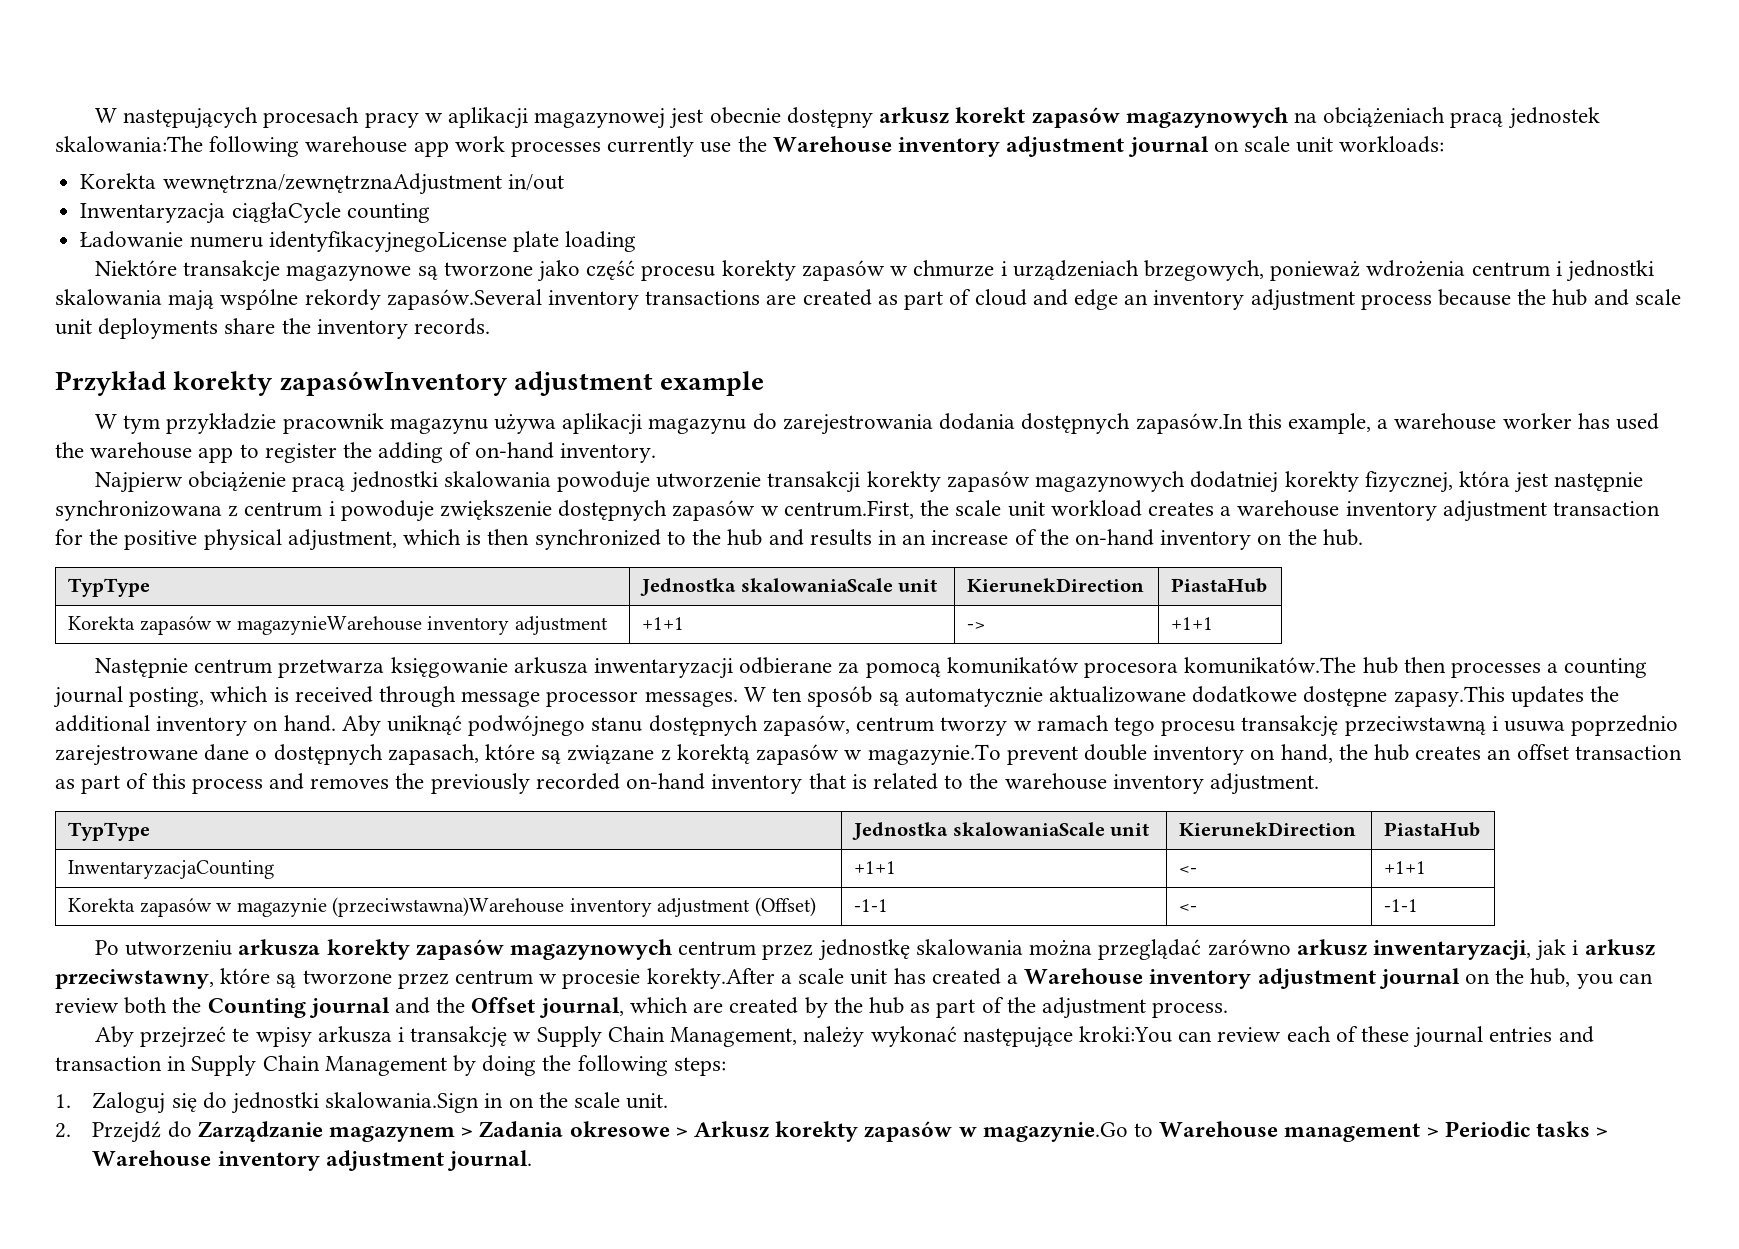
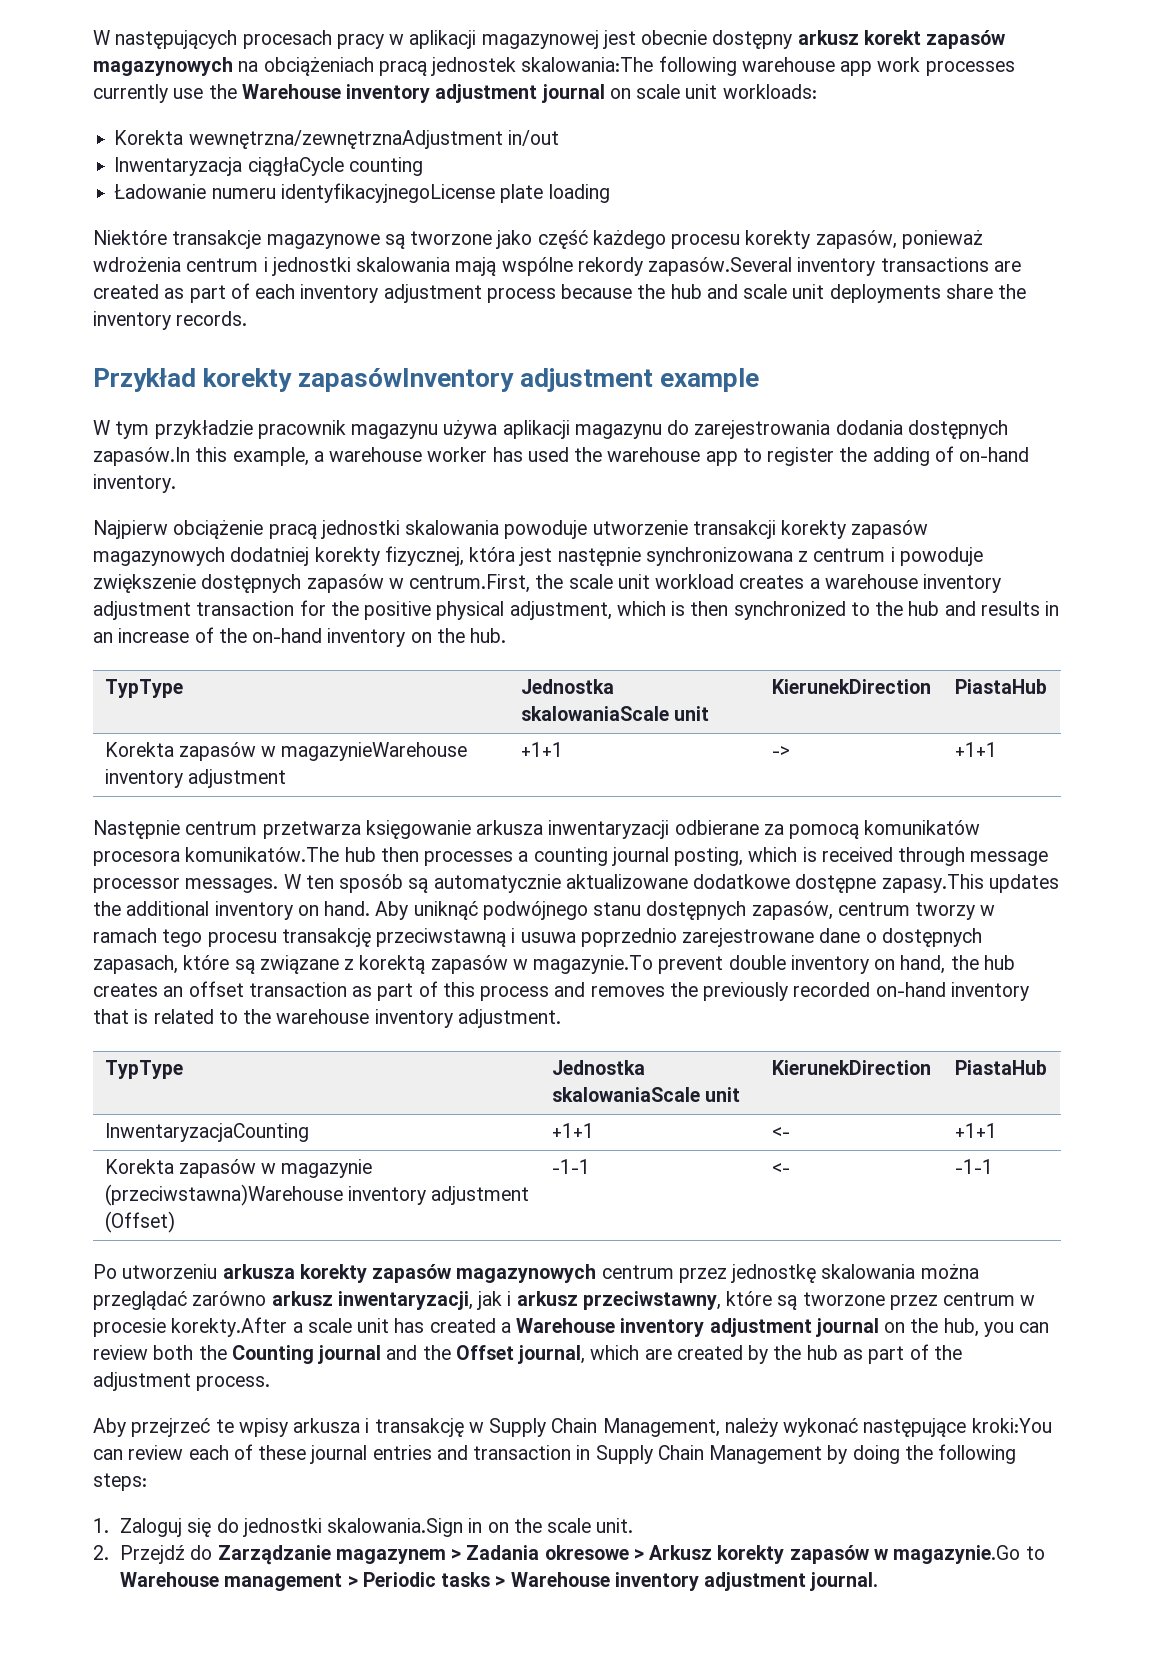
- Niektóre transakcje magazynowe są tworzone jako część procesu korekty zapasów w chmurze i urządzeniach brzegowych, ponieważ wdrożenia centrum i jednostki skalowania mają wspólne rekordy zapasów.Several inventory transactions are created as part of cloud and edge an inventory adjustment process because the hub and scale unit deployments share the inventory records.
+ Niektóre transakcje magazynowe są tworzone jako część każdego procesu korekty zapasów, ponieważ wdrożenia centrum i jednostki skalowania mają wspólne rekordy zapasów.Several inventory transactions are created as part of each inventory adjustment process because the hub and scale unit deployments share the inventory records.

